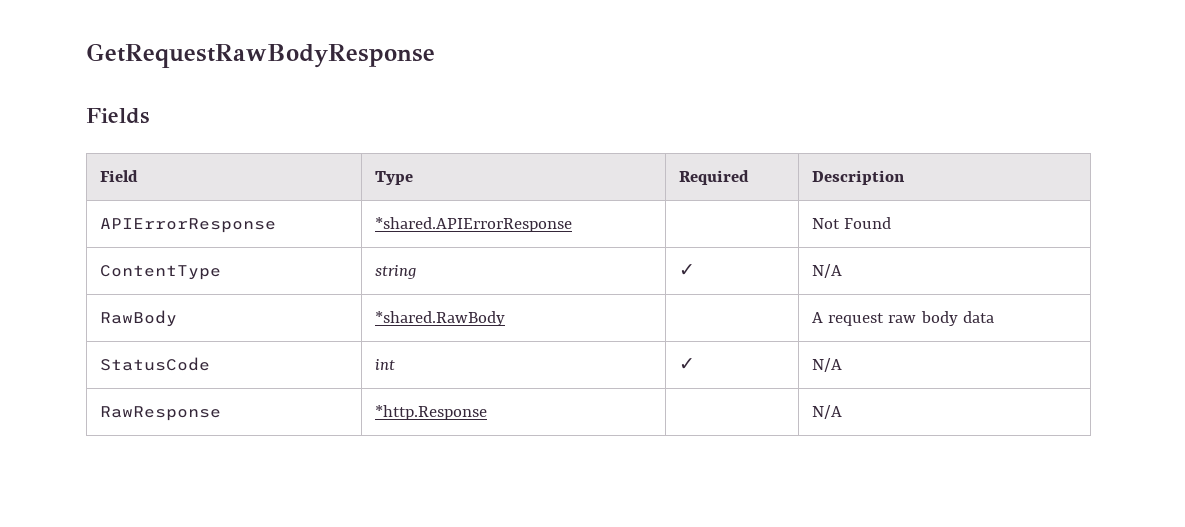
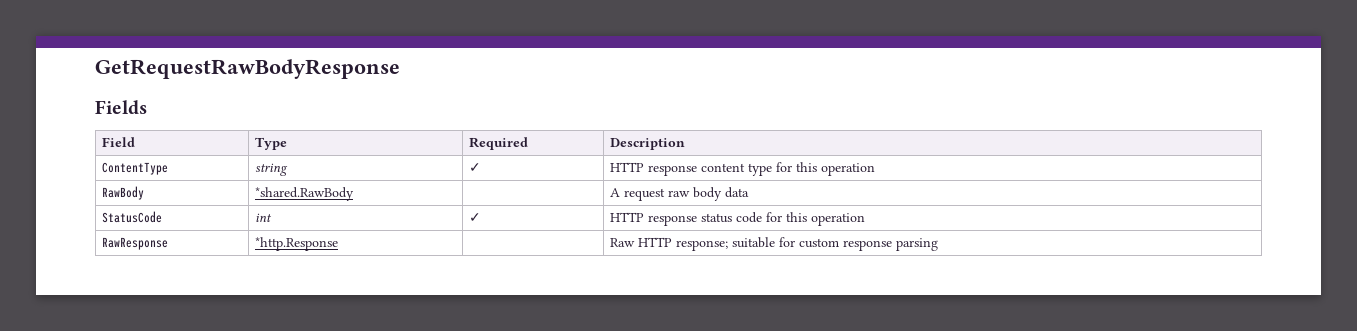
- APIErrorResponse | *shared.APIErrorResponse | | Not Found
- ContentType | string | ✓ | N/A
+ ContentType | string | ✓ | HTTP response content type for this operation
- StatusCode | int | ✓ | N/A
- RawResponse | *http.Response | | N/A
+ StatusCode | int | ✓ | HTTP response status code for this operation
+ RawResponse | *http.Response | | Raw HTTP response; suitable for custom response parsing

